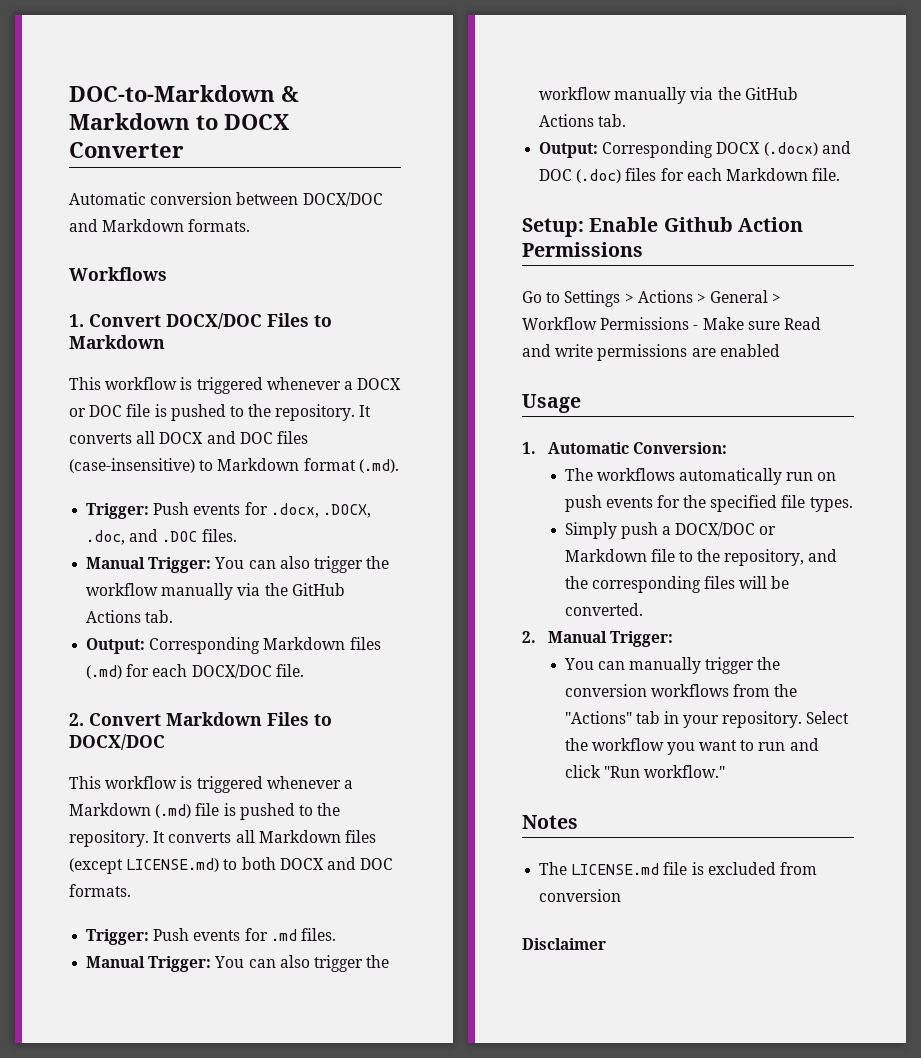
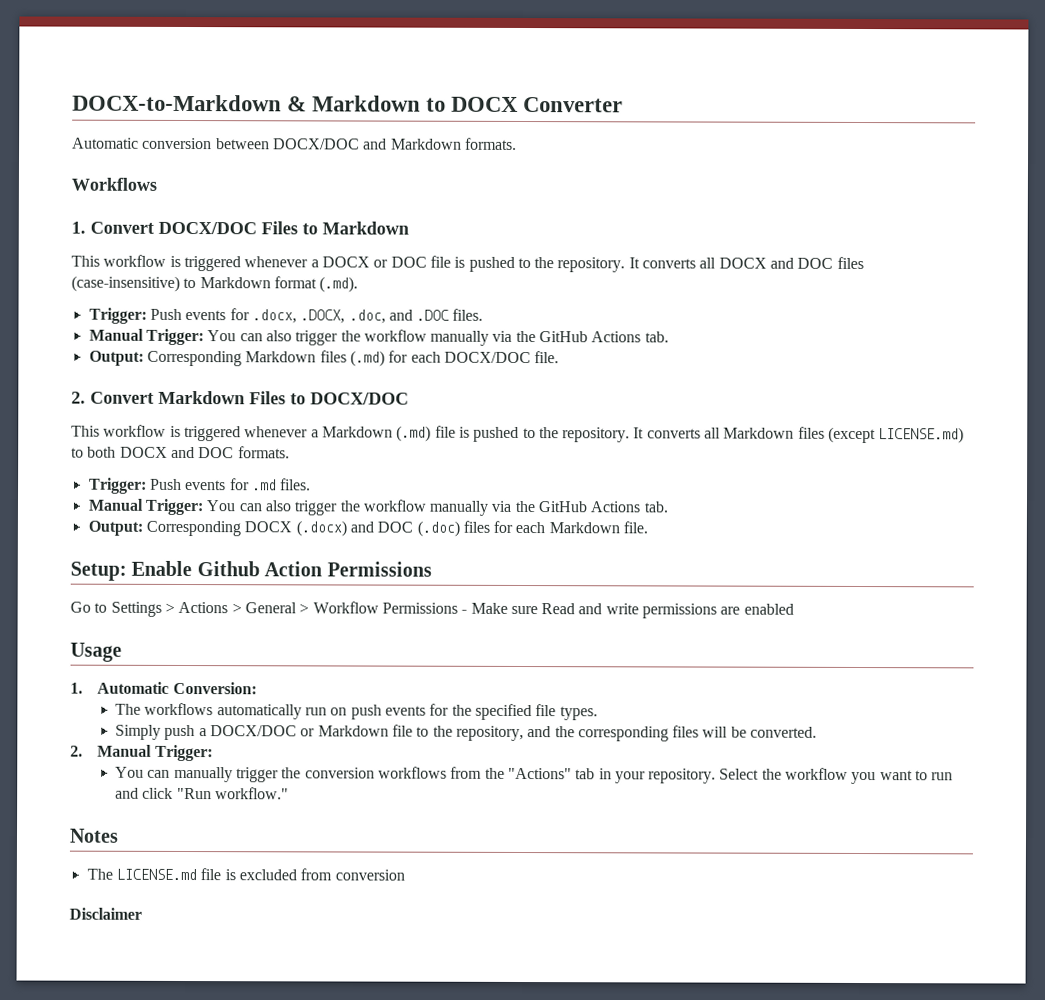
- DOC-to-Markdown & Markdown to DOCX Converter
+ DOCX-to-Markdown & Markdown to DOCX Converter

